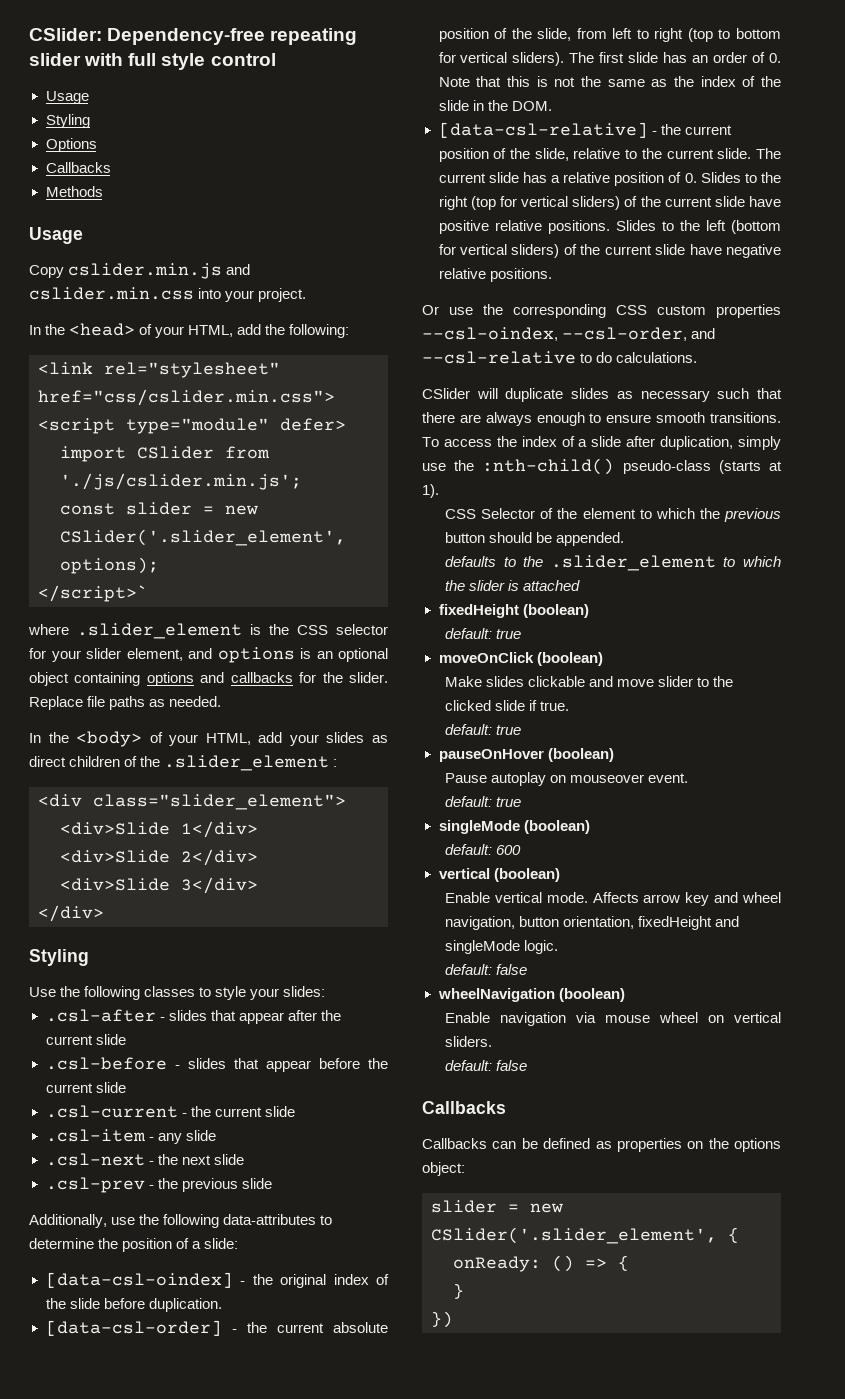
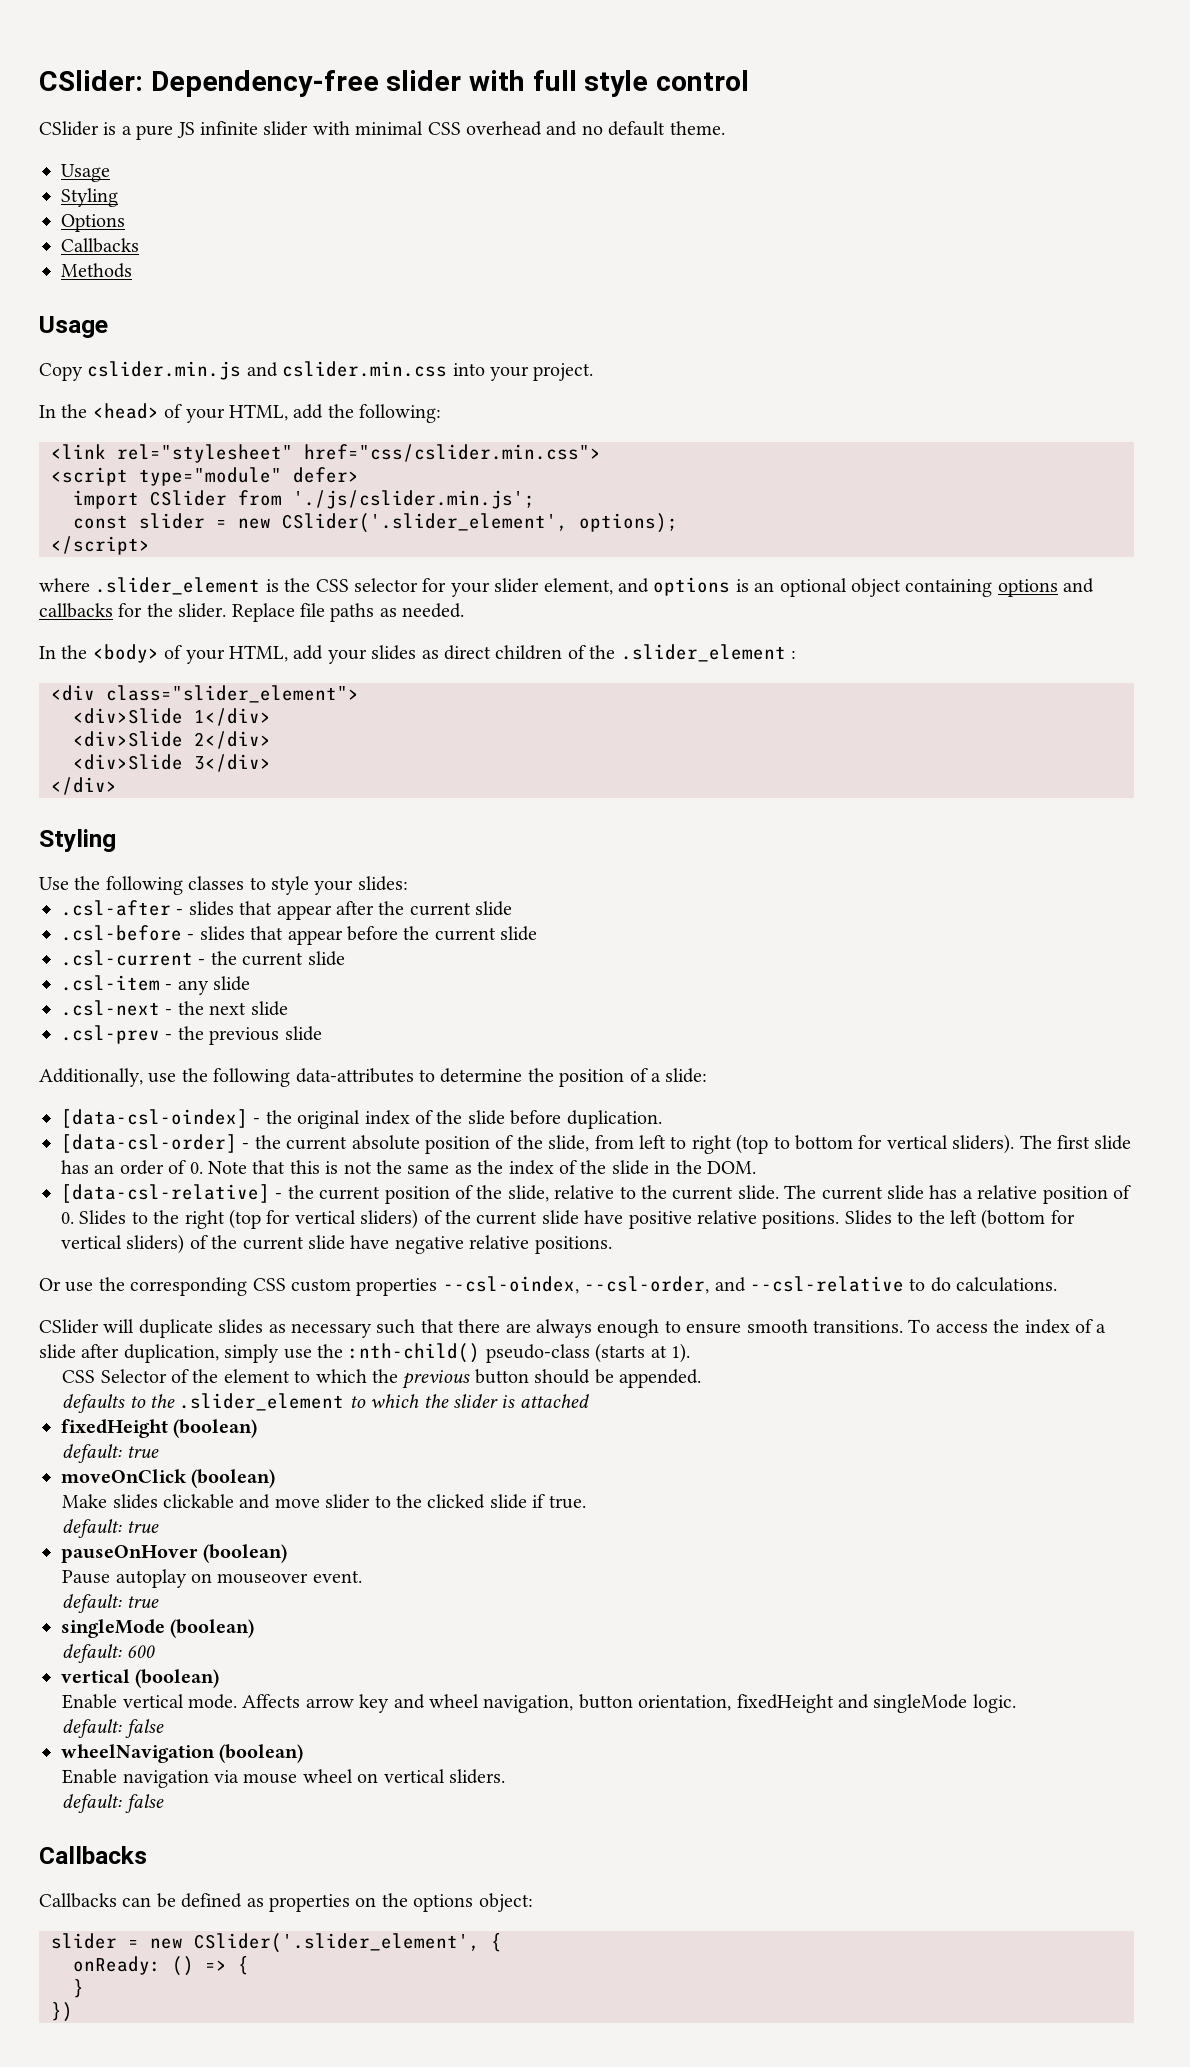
- CSlider: Dependency-free repeating slider with full style control
+ CSlider: Dependency-free slider with full style control
+ CSlider is a pure JS infinite slider with minimal CSS overhead and no default theme.
- </script>`
+ </script>

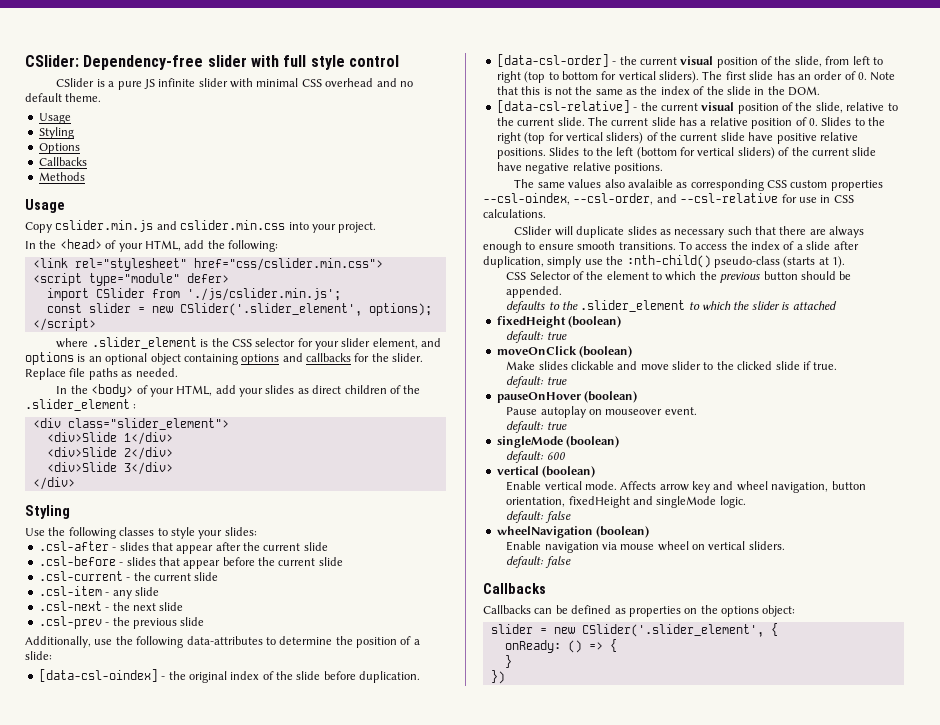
- [data-csl-order] - the current absolute position of the slide, from left to right (top to bottom for vertical sliders).
+ [data-csl-order] - the current visual position of the slide, from left to right (top to bottom for vertical sliders).
- [data-csl-relative] - the current position of the slide, relative to the current slide.
+ [data-csl-relative] - the current visual position of the slide, relative to the current slide.
- Or use the corresponding CSS custom properties --csl-oindex, --csl-order, and --csl-relative to do calculations.
+ The same values also avalaible as corresponding CSS custom properties --csl-oindex, --csl-order, and --csl-relative for use in CSS calculations.

